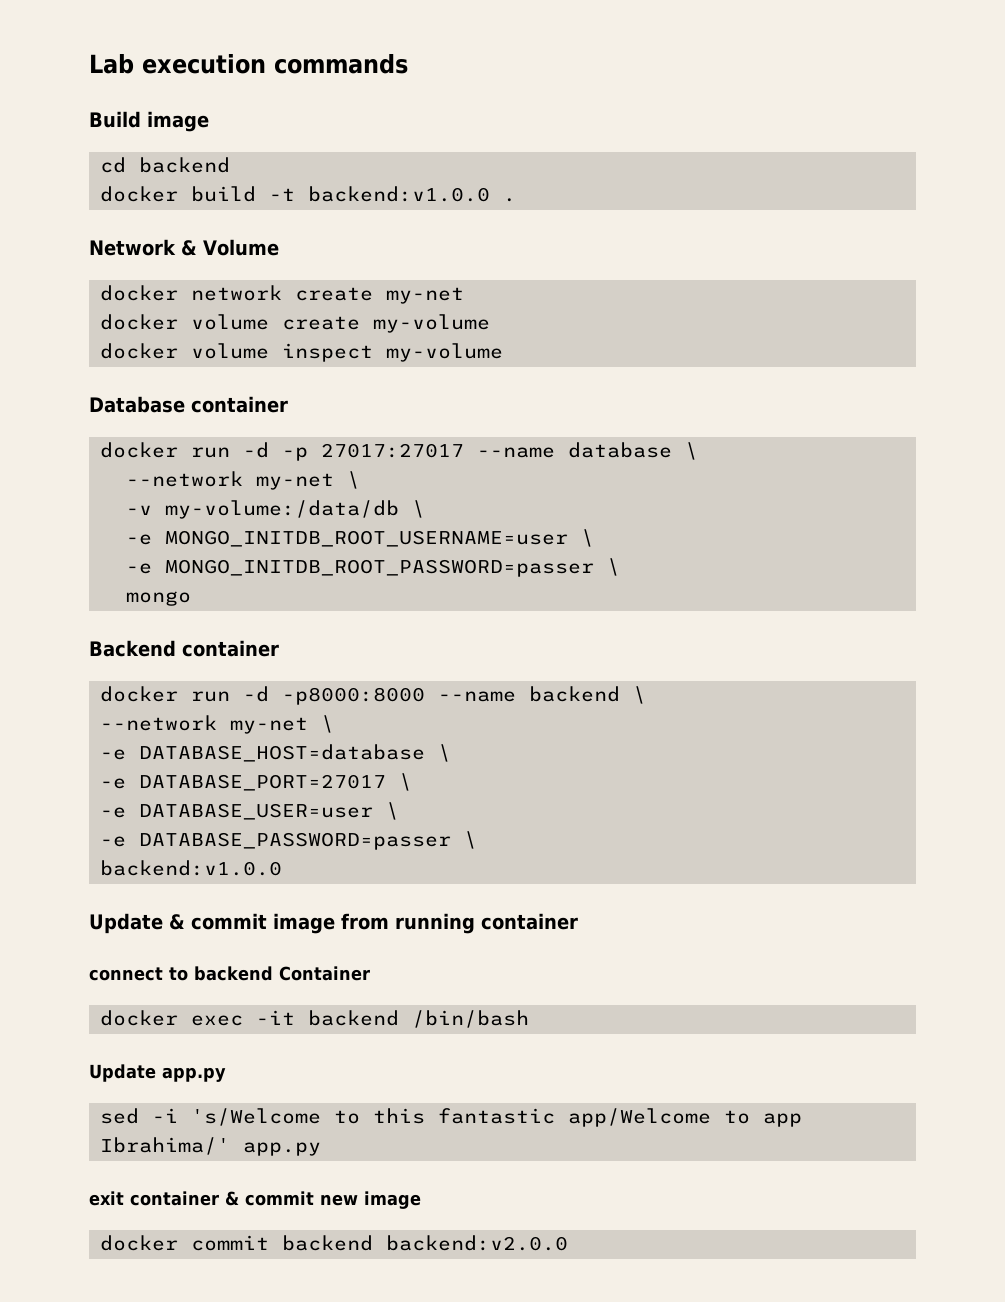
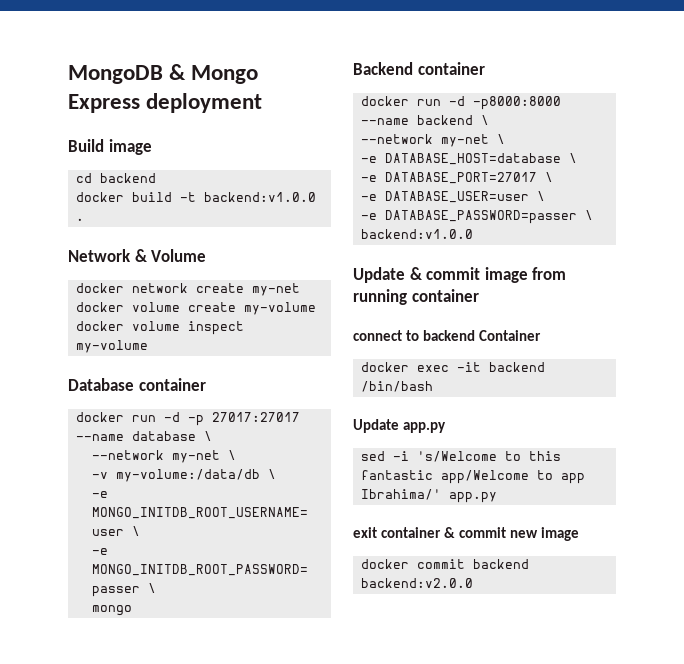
- Lab execution commands
+ MongoDB & Mongo Express deployment

